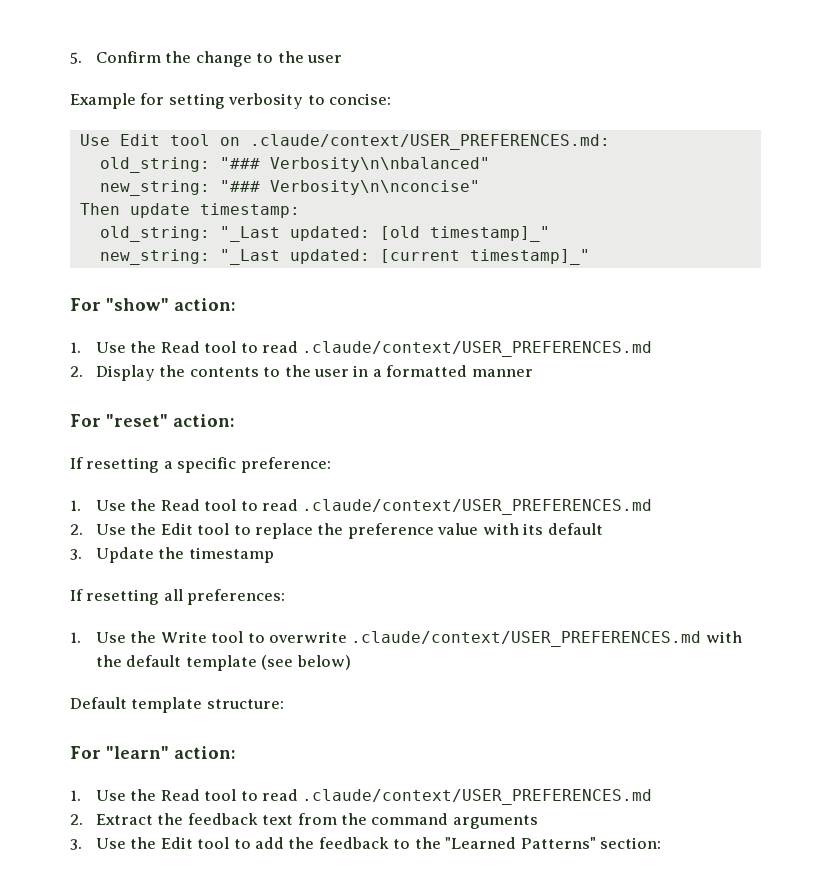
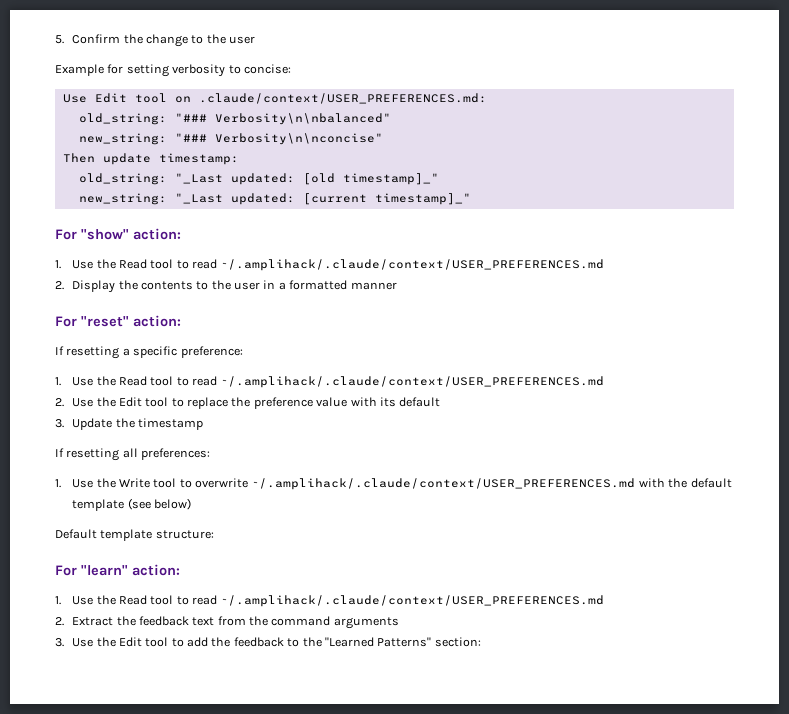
  For "show" action:
- 1. Use the Read tool to read .claude/context/USER_PREFERENCES.md
+ 1. Use the Read tool to read ~/.amplihack/.claude/context/USER_PREFERENCES.md
  If resetting a specific preference:
- 1. Use the Read tool to read .claude/context/USER_PREFERENCES.md
+ 1. Use the Read tool to read ~/.amplihack/.claude/context/USER_PREFERENCES.md
- 1. Use the Write tool to overwrite .claude/context/USER_PREFERENCES.md with the default template (see below)
+ 1. Use the Write tool to overwrite ~/.amplihack/.claude/context/USER_PREFERENCES.md with the default template (see below)
  For "learn" action:
- 1. Use the Read tool to read .claude/context/USER_PREFERENCES.md
+ 1. Use the Read tool to read ~/.amplihack/.claude/context/USER_PREFERENCES.md

